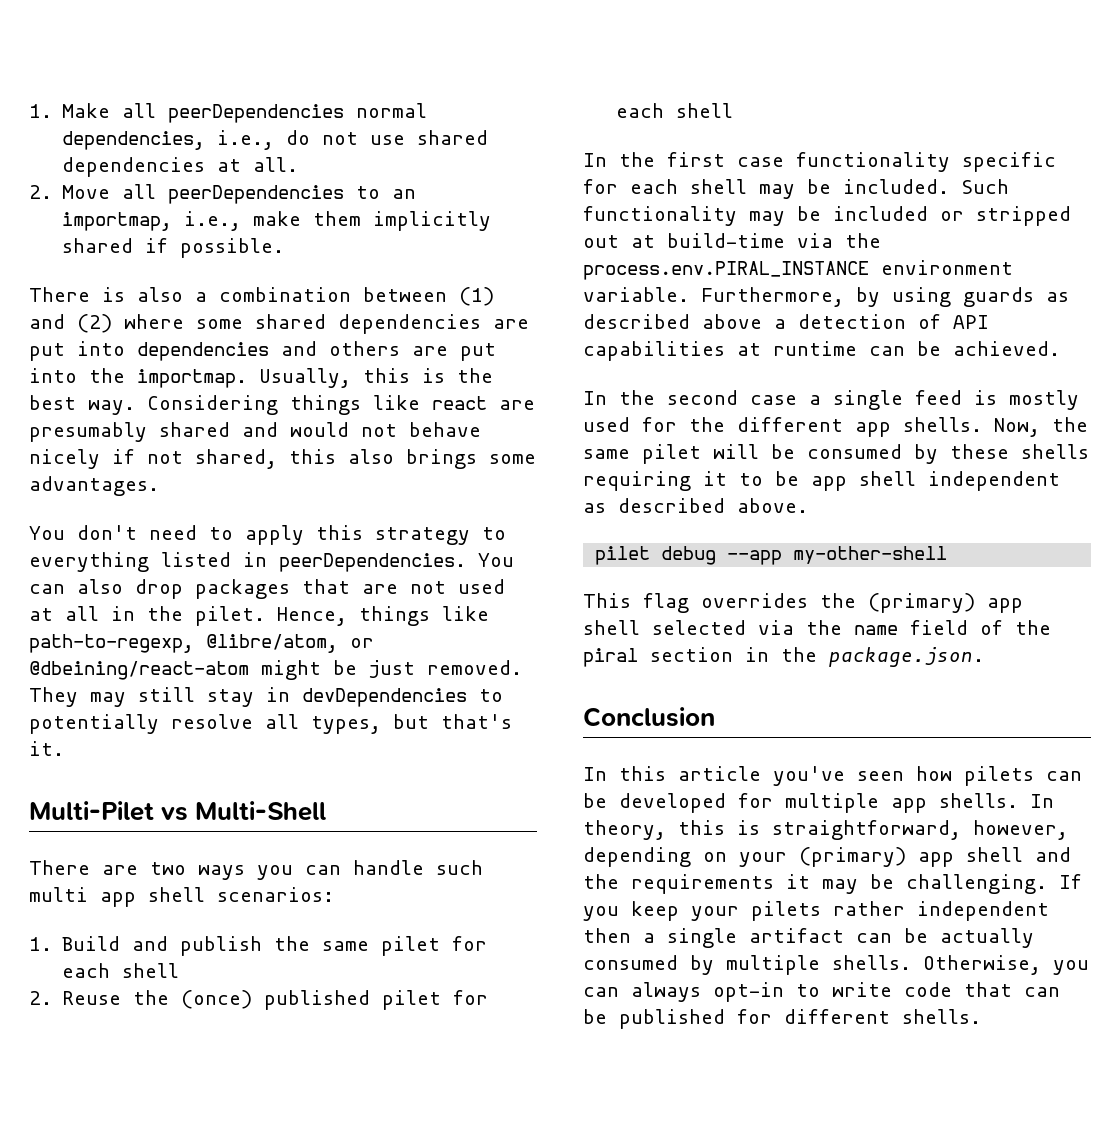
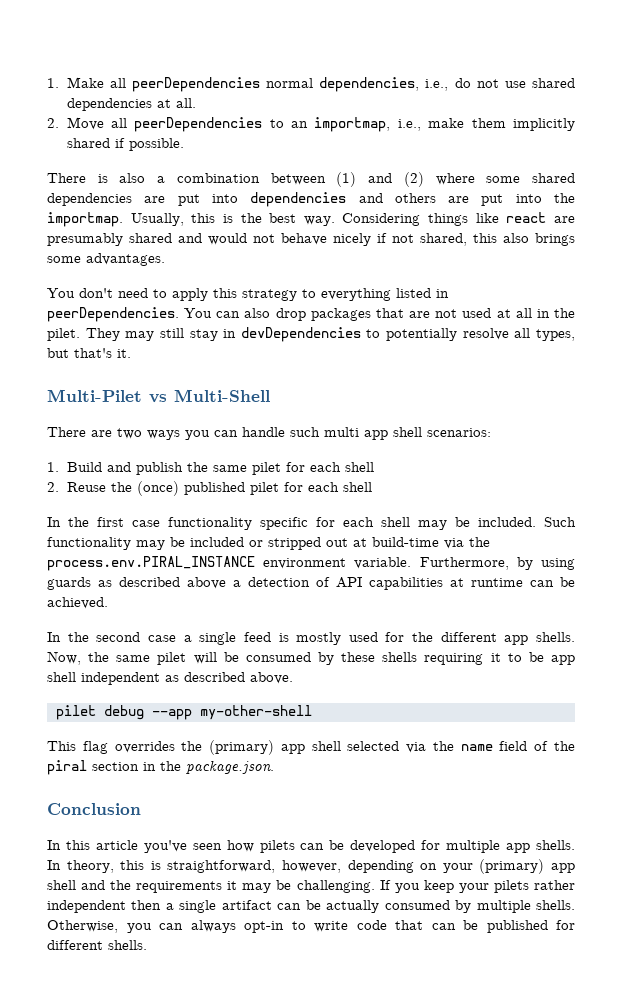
- Hence, things like path-to-regexp, @libre/atom, or @dbeining/react-atom might be just removed.

